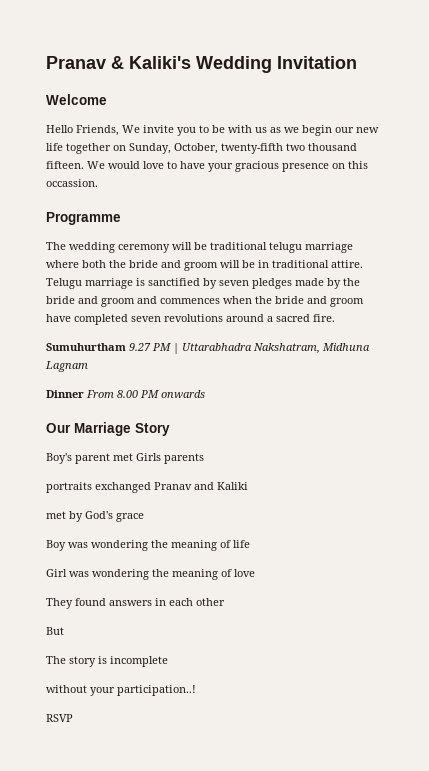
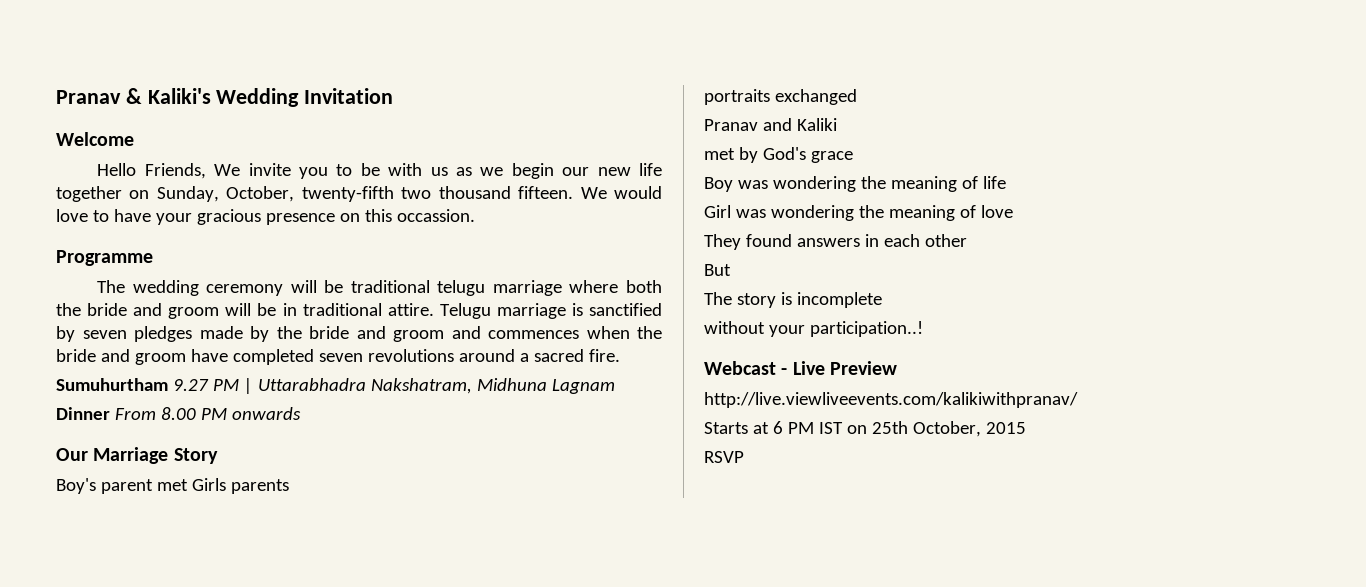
- portraits exchanged Pranav and Kaliki
+ portraits exchanged
+ Pranav and Kaliki
+ Webcast - Live Preview
+ http://live.viewliveevents.com/kalikiwithpranav/
+ Starts at 6 PM IST on 25th October, 2015

